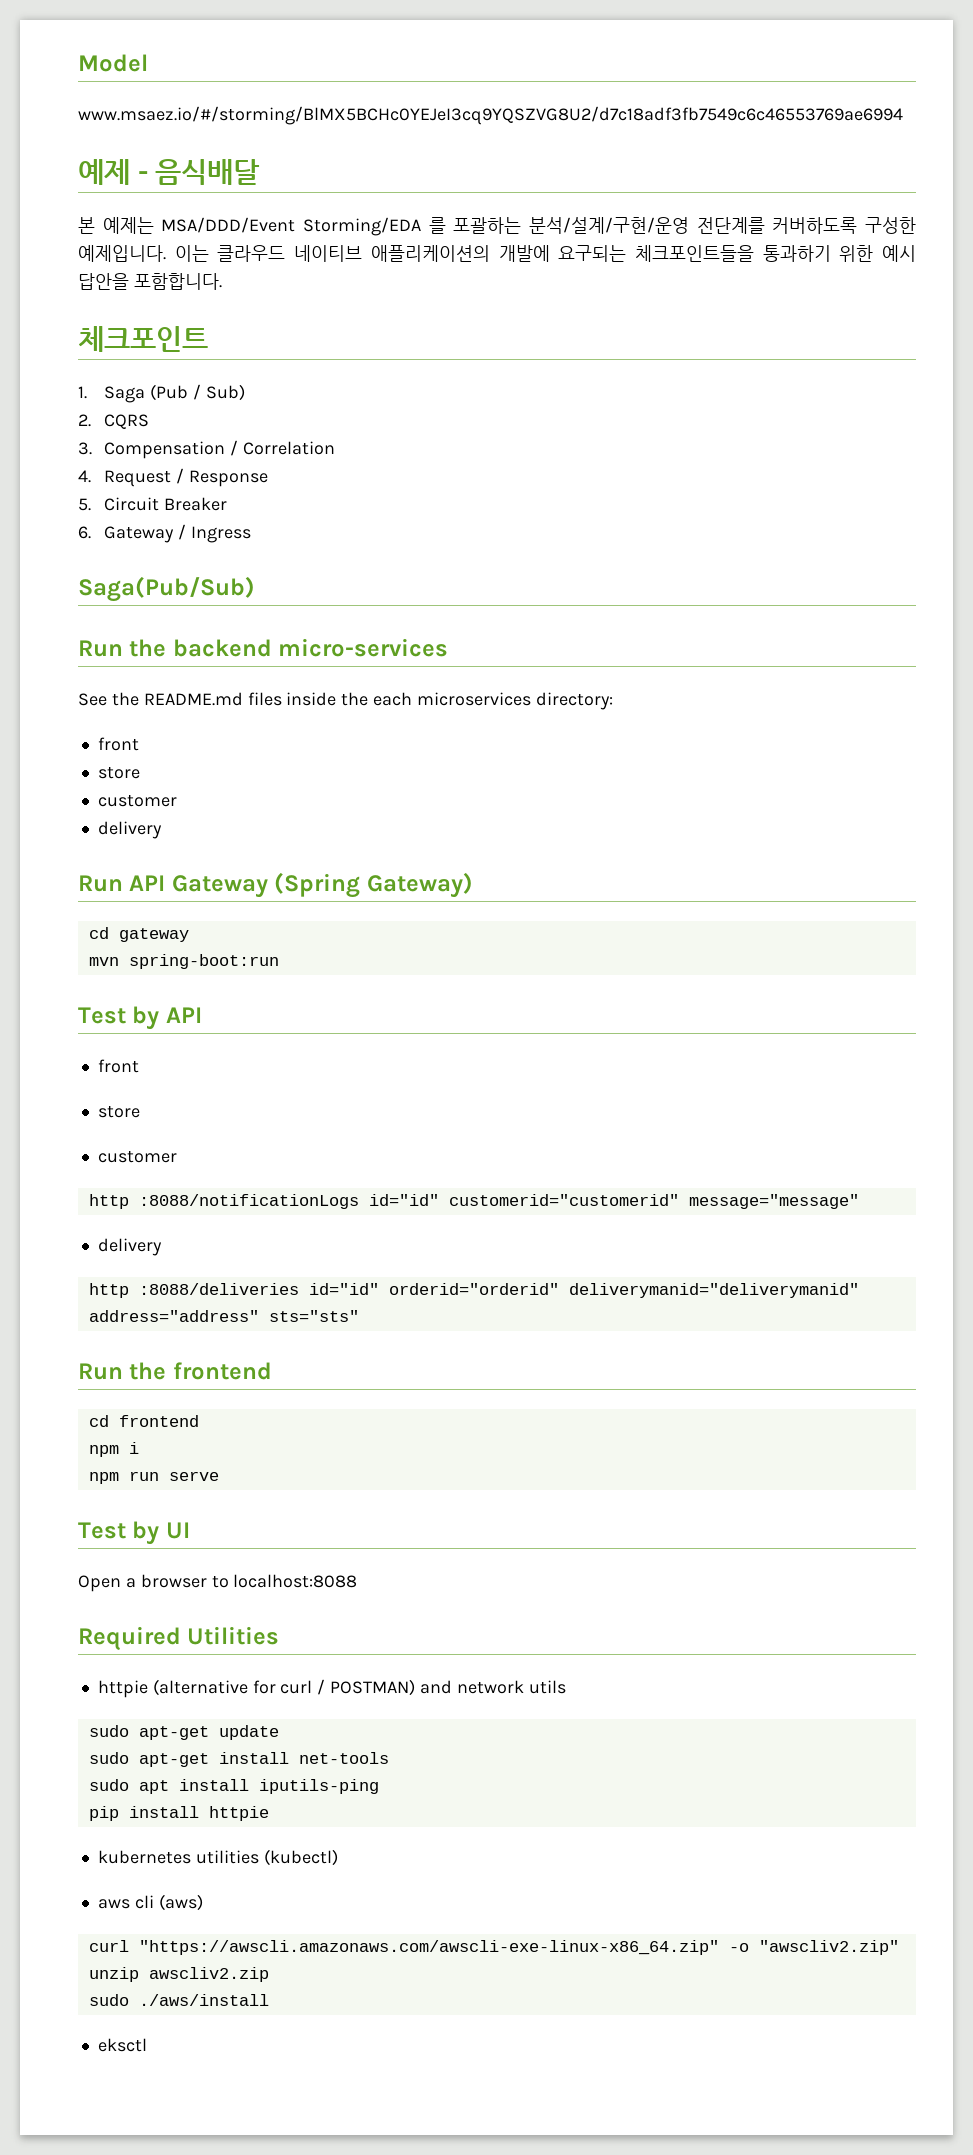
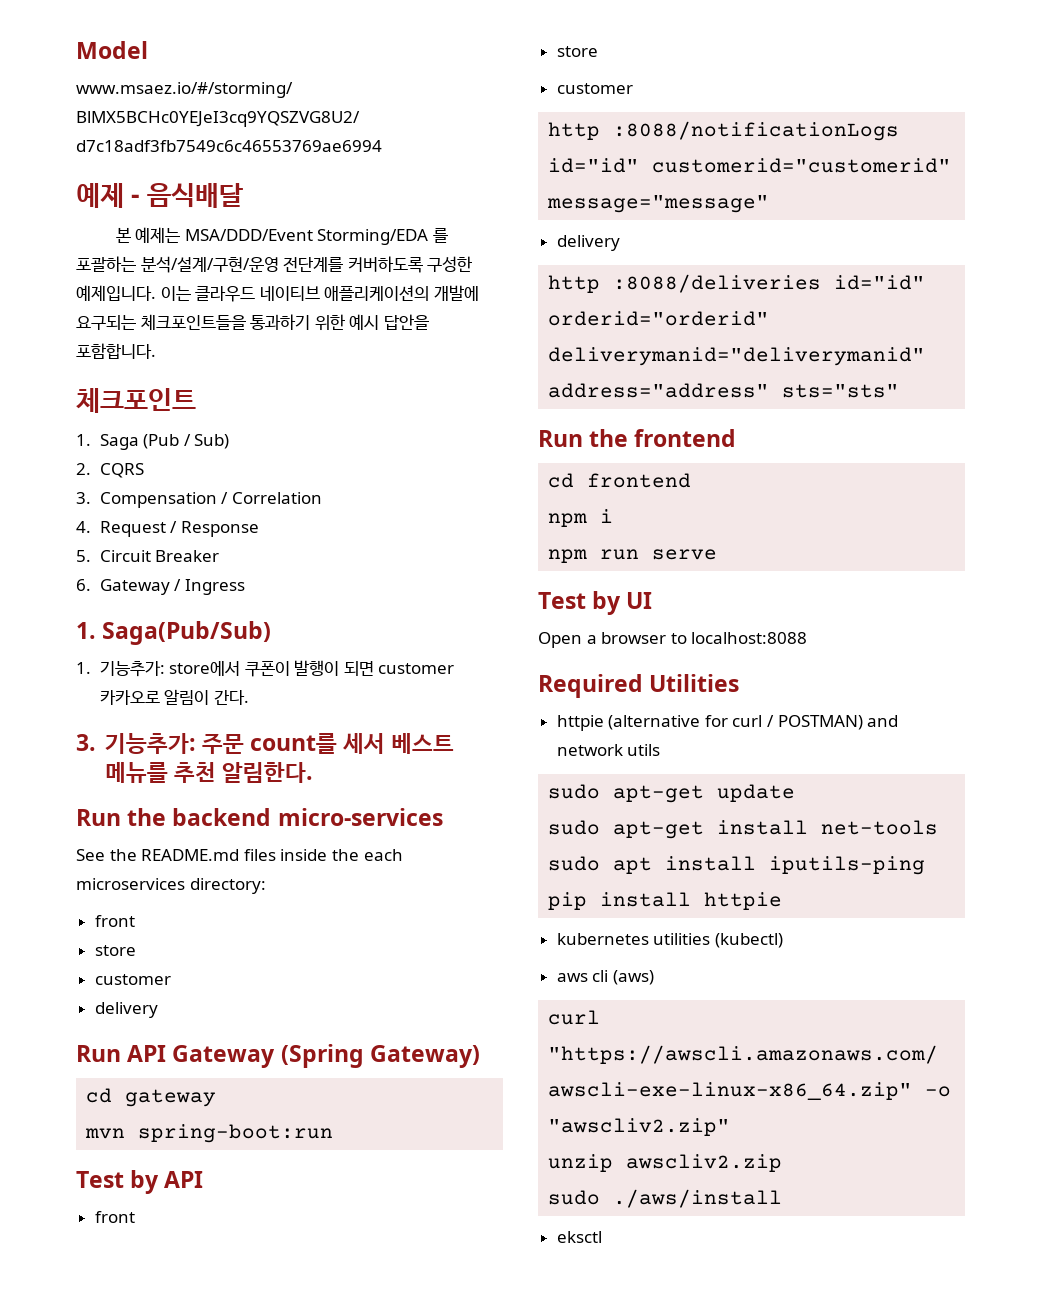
- Saga(Pub/Sub)
+ 1. Saga(Pub/Sub)
+ 1. 기능추가: store에서 쿠폰이 발행이 되면 customer 카카오로 알림이 간다.
+ 3. 기능추가: 주문 count를 세서 베스트 메뉴를 추천 알림한다.

